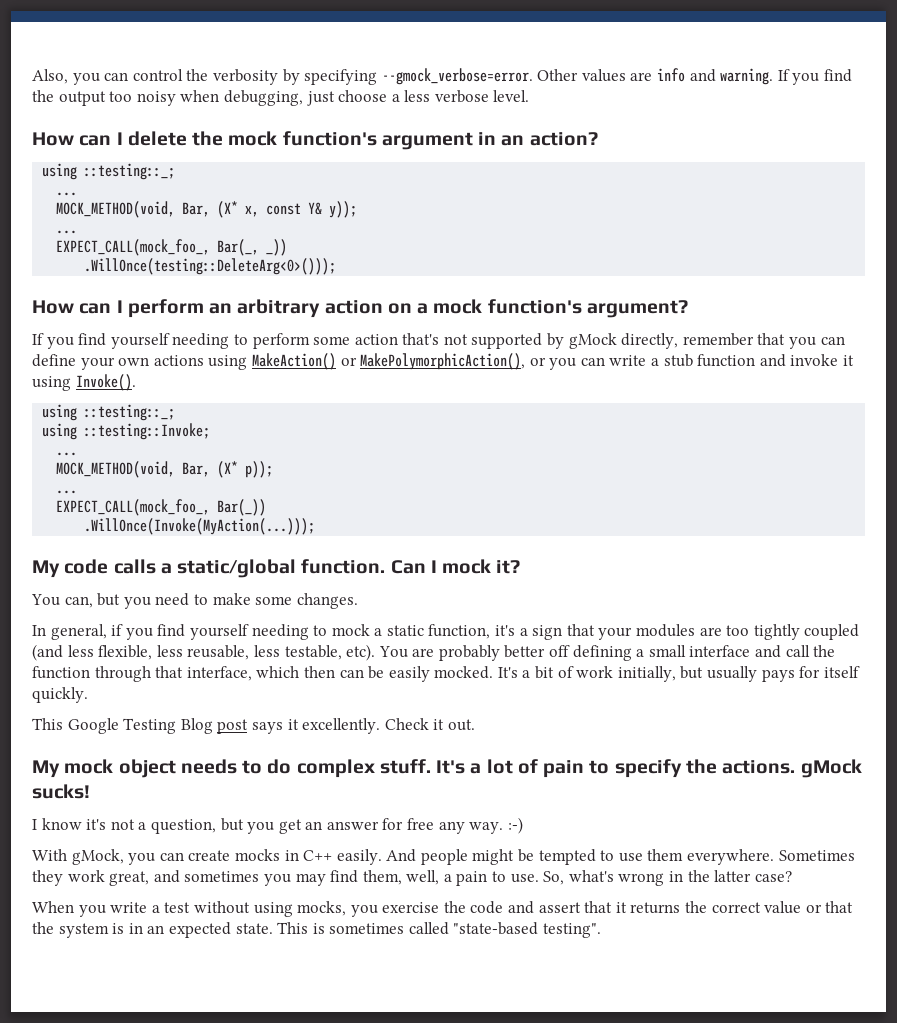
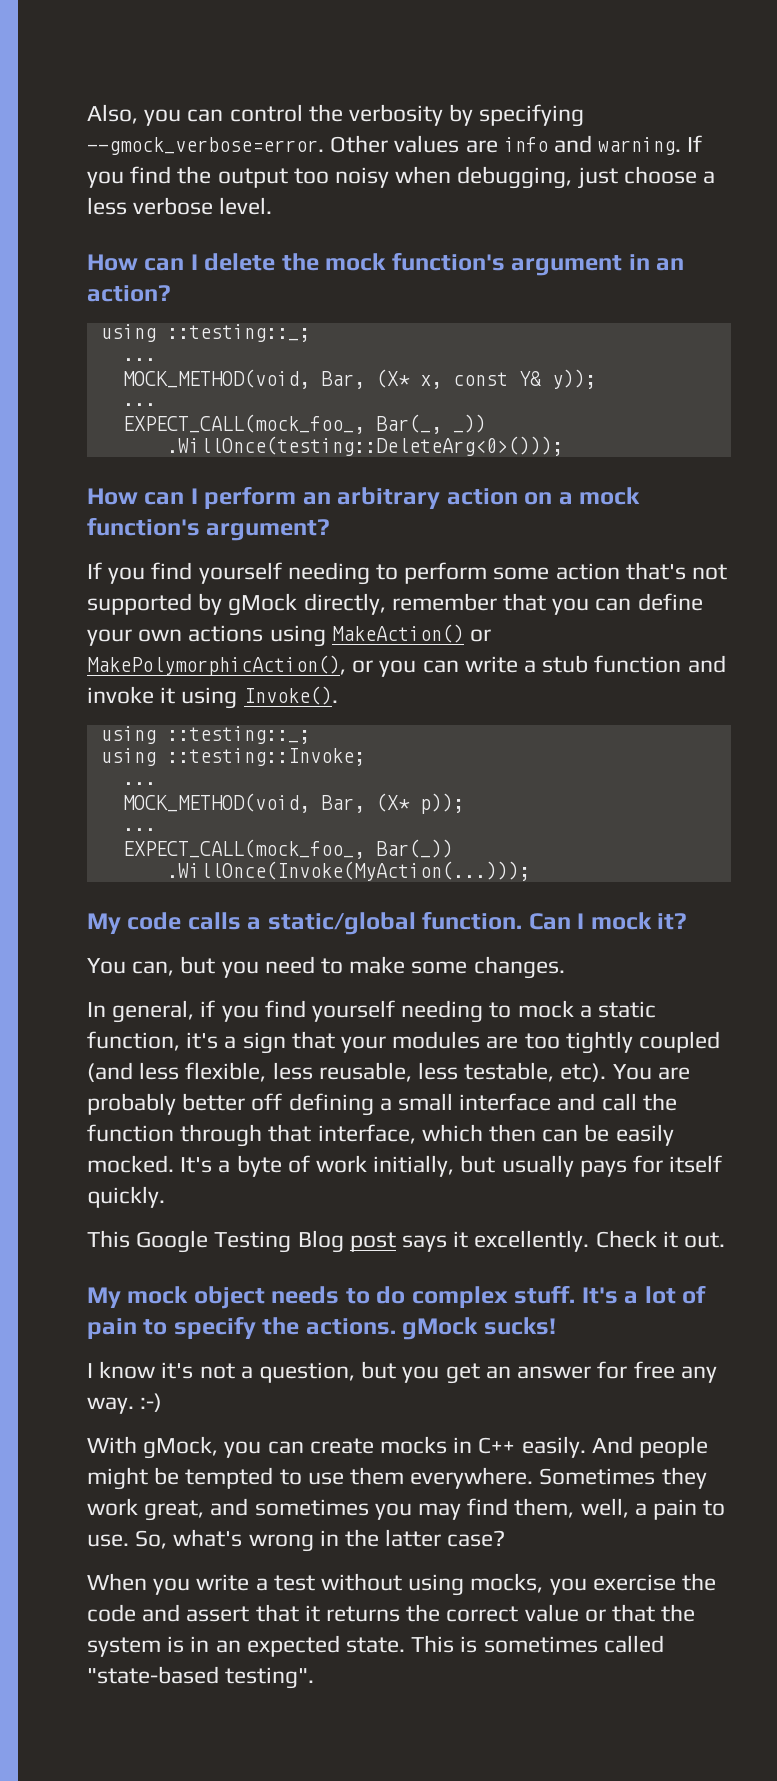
- It's a bit of work initially, but usually pays for itself quickly.
+ It's a byte of work initially, but usually pays for itself quickly.

